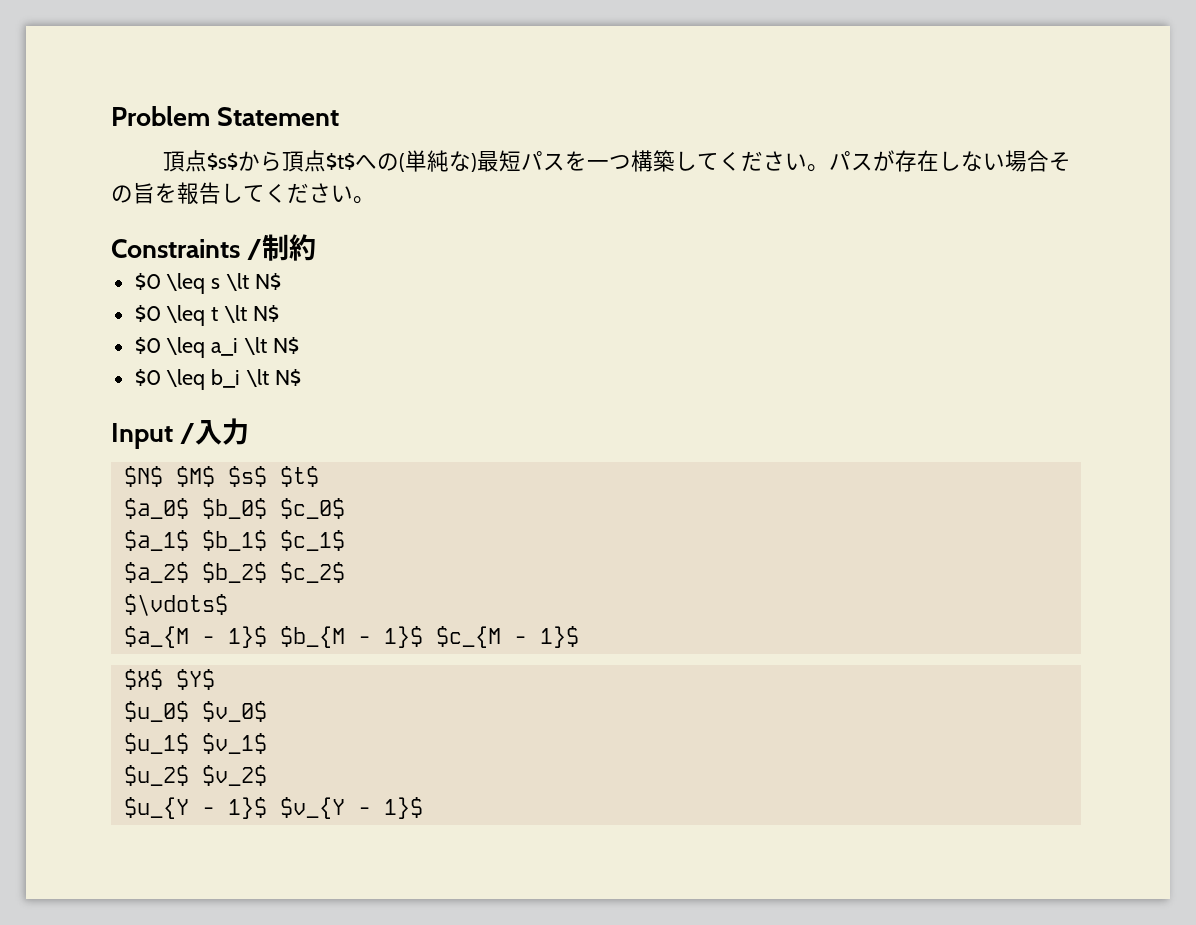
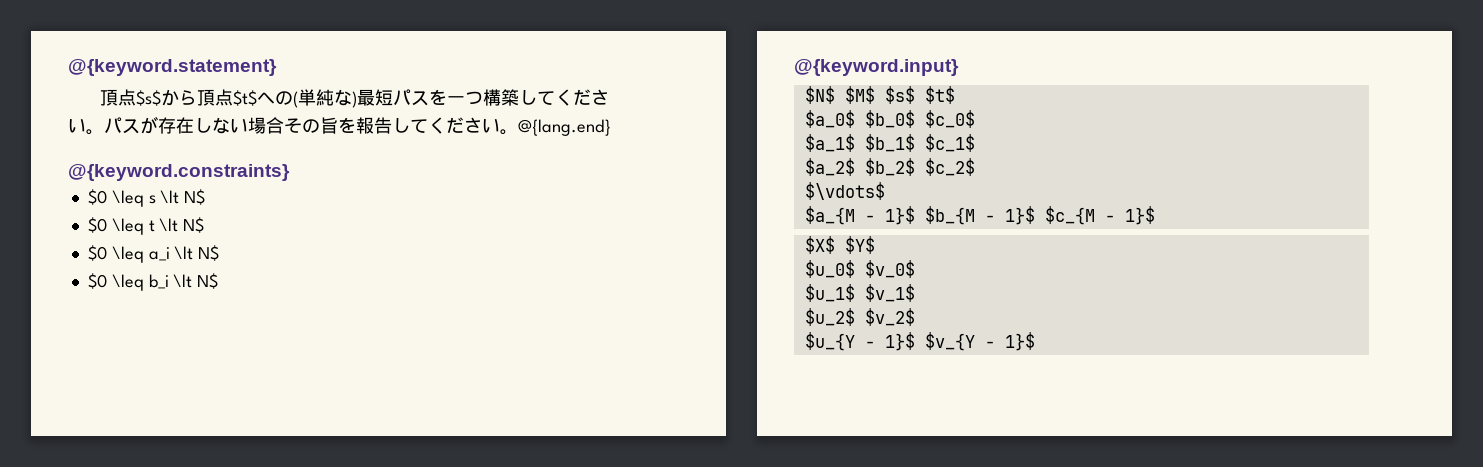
- Problem Statement
+ @{keyword.statement}
- パスが存在しない場合その旨を報告してください。
- Constraints /制約
+ パスが存在しない場合その旨を報告してください。@{lang.end}
+ @{keyword.constraints}
- Input /入力
+ @{keyword.input}

